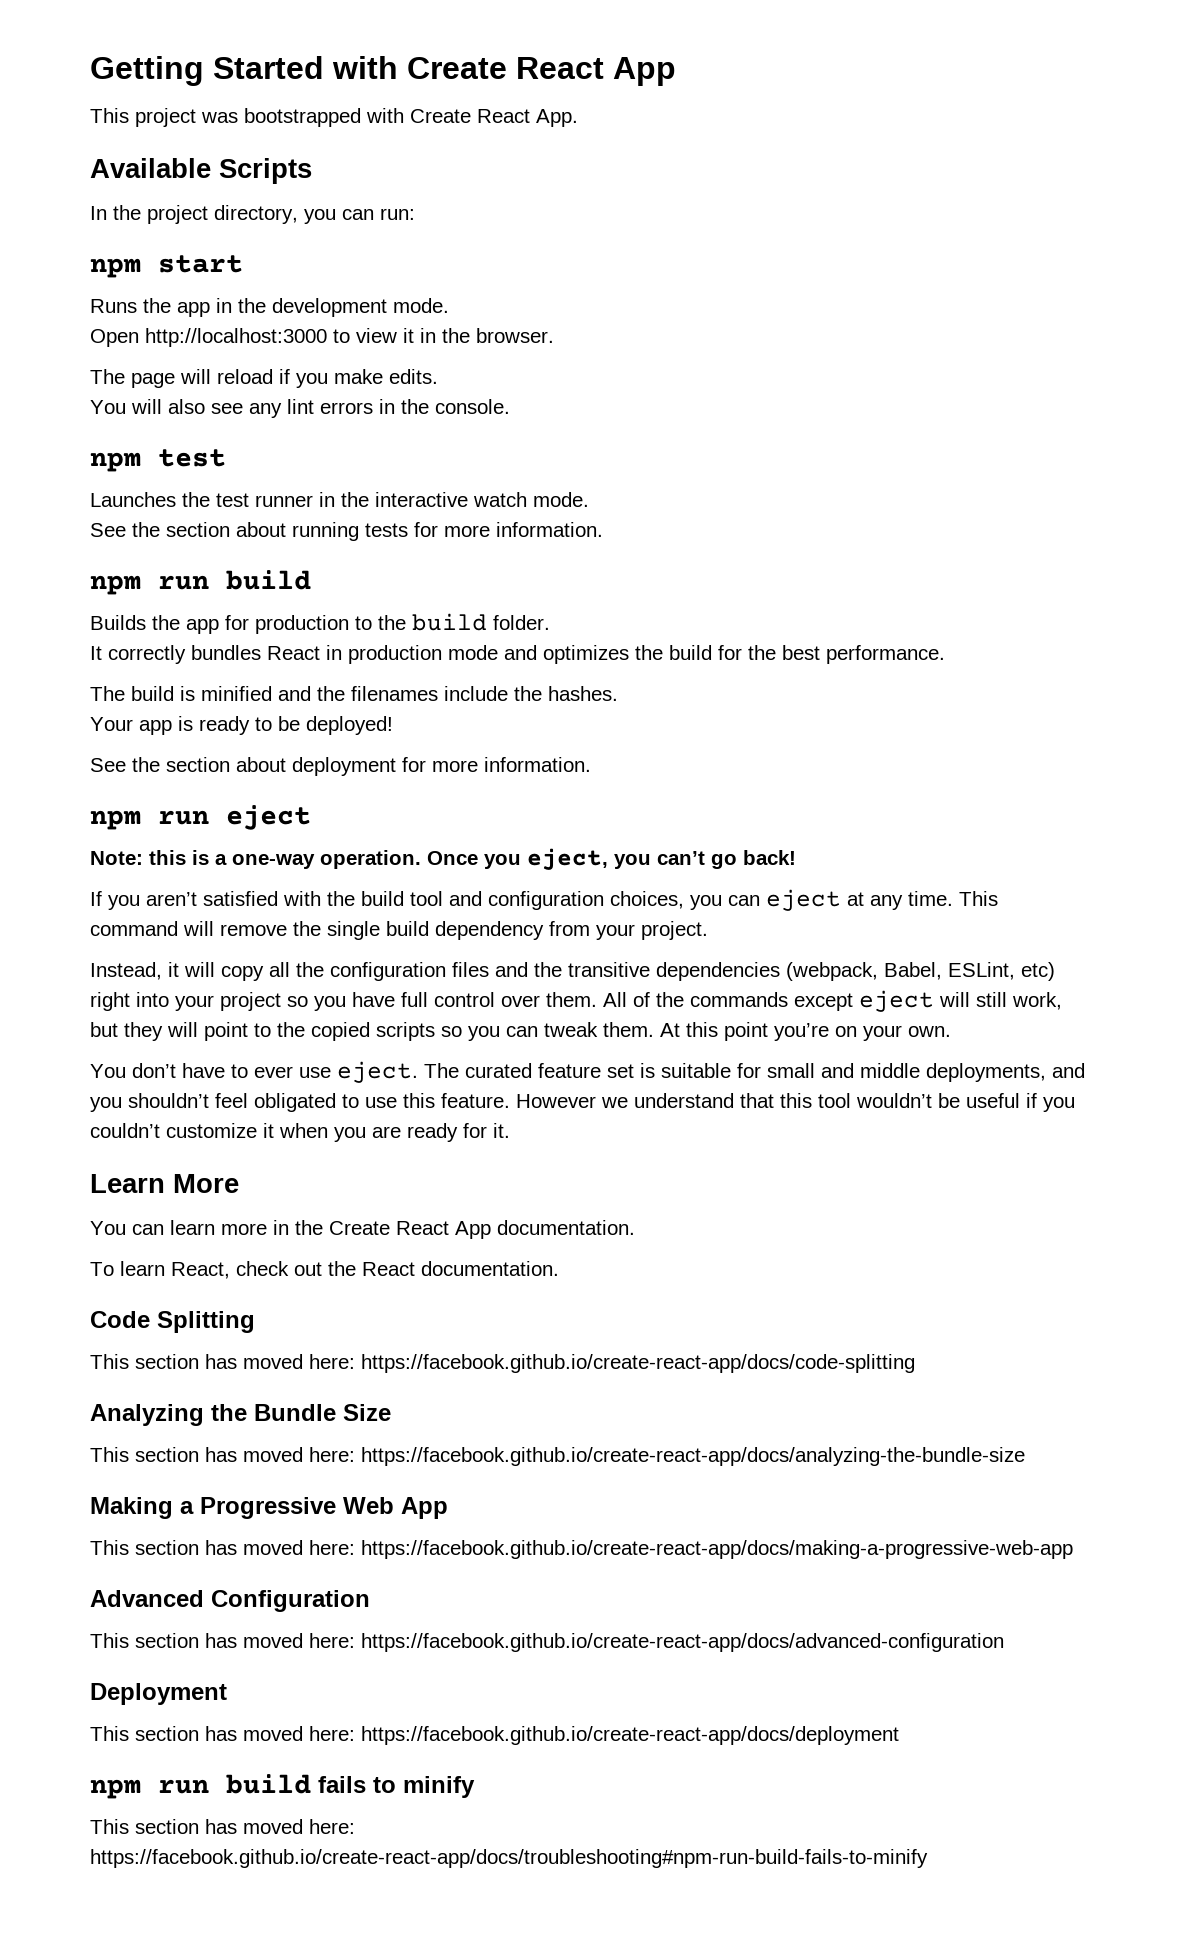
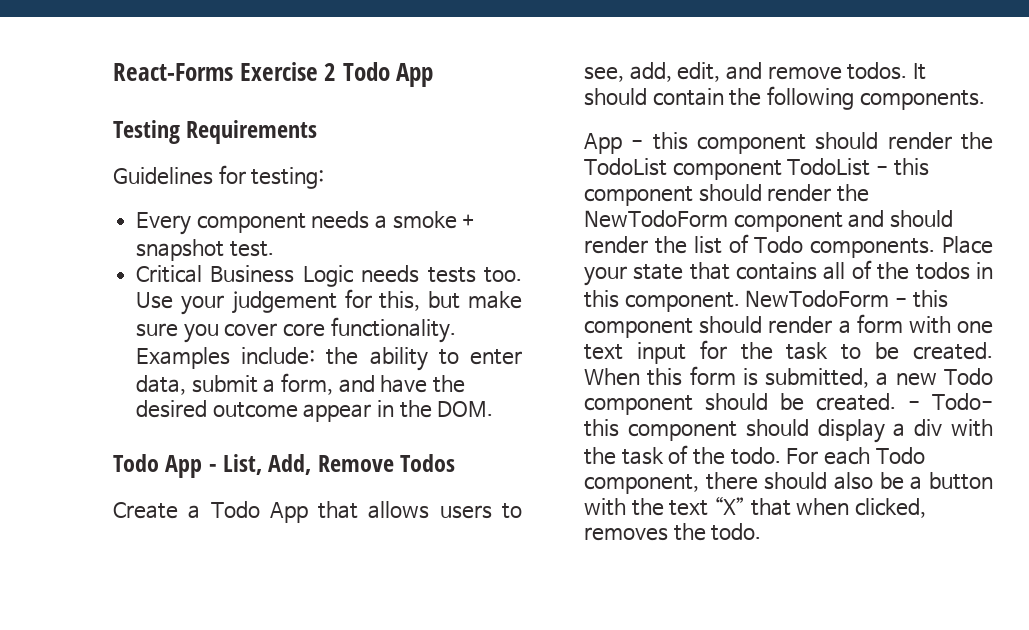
- Getting Started with Create React App
- This project was bootstrapped with Create React App.
- Available Scripts
- In the project directory, you can run:
- npm start
- Runs the app in the development mode.
- Open http://localhost:3000 to view it in the browser.
- The page will reload if you make edits.
- You will also see any lint errors in the console.
- npm test
- Launches the test runner in the interactive watch mode.
- See the section about running tests for more information.
- npm run build
- Builds the app for production to the build folder.
- It correctly bundles React in production mode and optimizes the build for the best performance.
- The build is minified and the filenames include the hashes.
- Your app is ready to be deployed!
- See the section about deployment for more information.
- npm run eject
- Note: this is a one-way operation. Once you eject, you can’t go back!
- If you aren’t satisfied with the build tool and configuration choices, you can eject at any time. This command will remove the single build dependency from your project.
- Instead, it will copy all the configuration files and the transitive dependencies (webpack, Babel, ESLint, etc) right into your project so you have full control over them. All of the commands except eject will still work, but they will point to the copied scripts so you can tweak them. At this point you’re on your own.
- You don’t have to ever use eject. The curated feature set is suitable for small and middle deployments, and you shouldn’t feel obligated to use this feature. However we understand that this tool wouldn’t be useful if you couldn’t customize it when you are ready for it.
- Learn More
- You can learn more in the Create React App documentation.
- To learn React, check out the React documentation.
- Code Splitting
- This section has moved here: https://facebook.github.io/create-react-app/docs/code-splitting
- Analyzing the Bundle Size
- This section has moved here: https://facebook.github.io/create-react-app/docs/analyzing-the-bundle-size
- Making a Progressive Web App
- This section has moved here: https://facebook.github.io/create-react-app/docs/making-a-progressive-web-app
- Advanced Configuration
- This section has moved here: https://facebook.github.io/create-react-app/docs/advanced-configuration
- Deployment
- This section has moved here: https://facebook.github.io/create-react-app/docs/deployment
- npm run build fails to minify
- This section has moved here: https://facebook.github.io/create-react-app/docs/troubleshooting#npm-run-build-fails-to-minify
+ React-Forms Exercise 2 Todo App
+ Testing Requirements
+ Guidelines for testing:
+ Every component needs a smoke + snapshot test.
+ Critical Business Logic needs tests too. Use your judgement for this, but make sure you cover core functionality. Examples include: the ability to enter data, submit a form, and have the desired outcome appear in the DOM.
+ Todo App - List, Add, Remove Todos
+ Create a Todo App that allows users to see, add, edit, and remove todos. It should contain the following components.
+ App - this component should render the TodoList component TodoList - this component should render the NewTodoForm component and should render the list of Todo components. Place your state that contains all of the todos in this component. NewTodoForm - this component should render a form with one text input for the task to be created. When this form is submitted, a new Todo component should be created. - Todo- this component should display a div with the task of the todo. For each Todo component, there should also be a button with the text “X” that when clicked, removes the todo.

